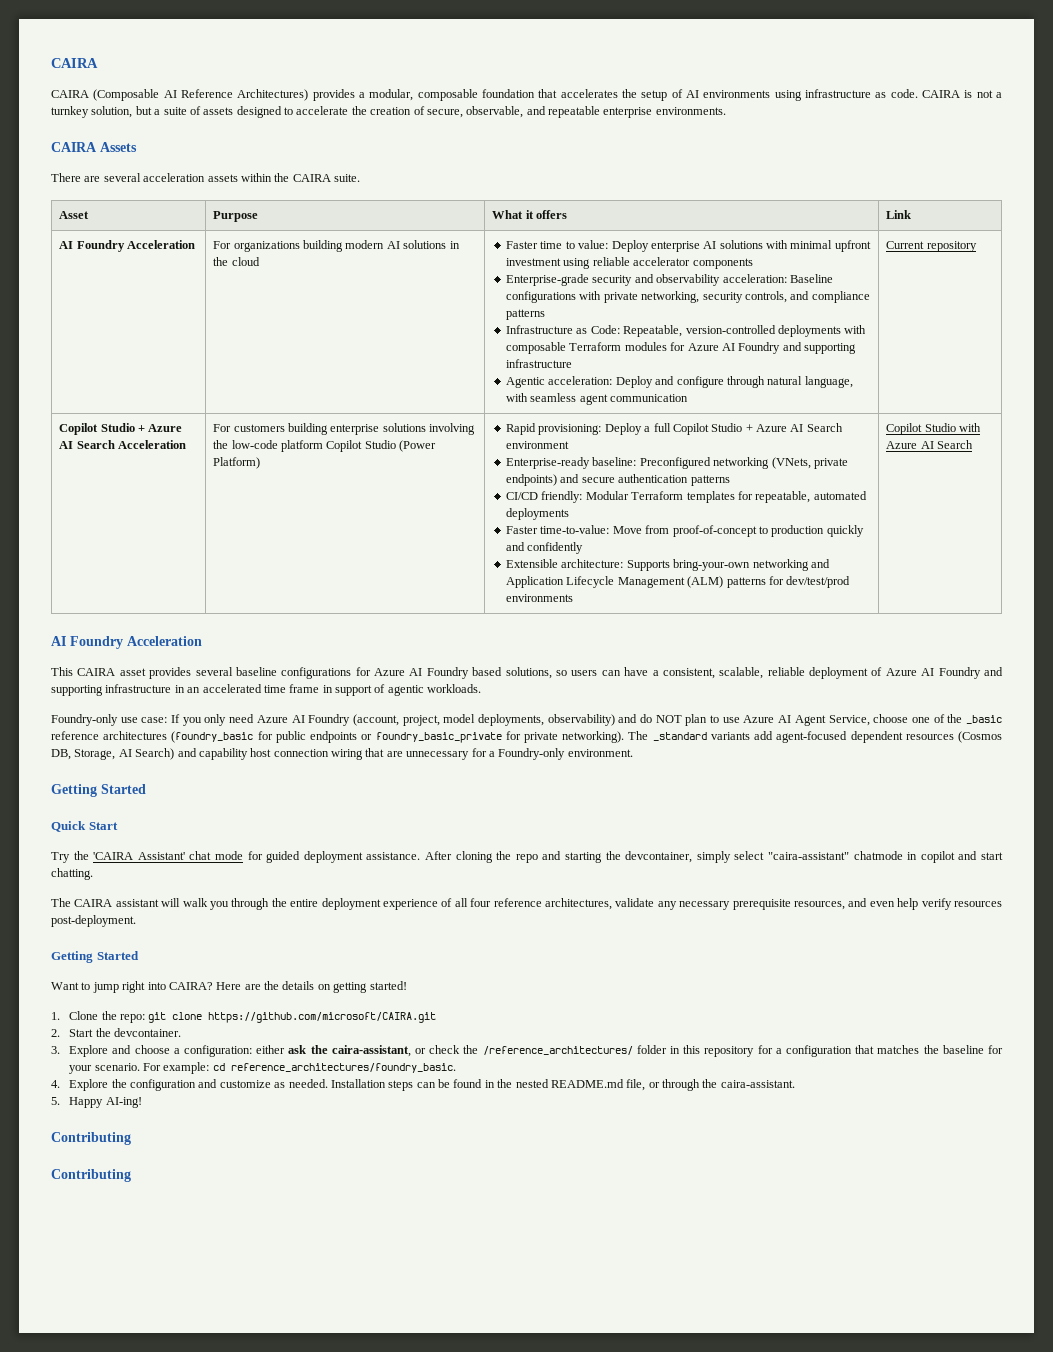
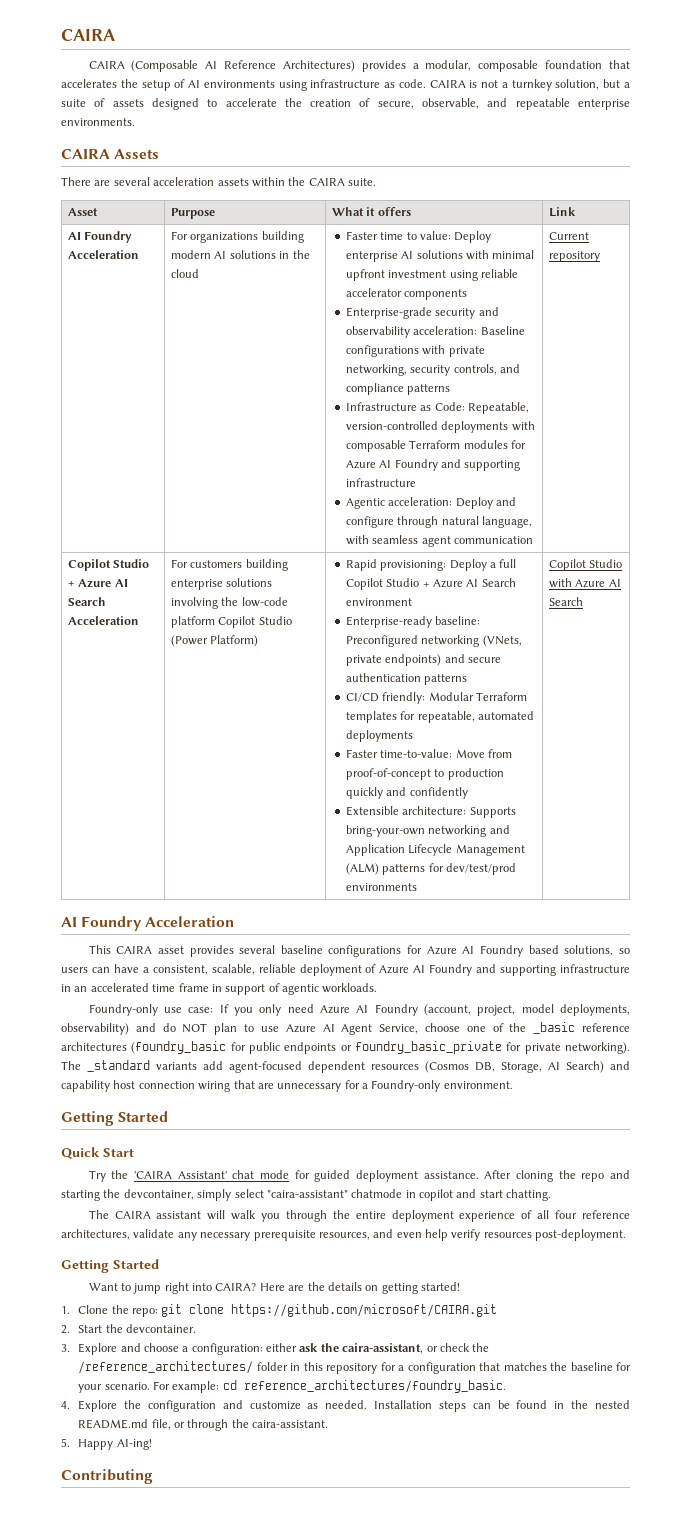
  5. Happy AI-ing!
- Contributing

